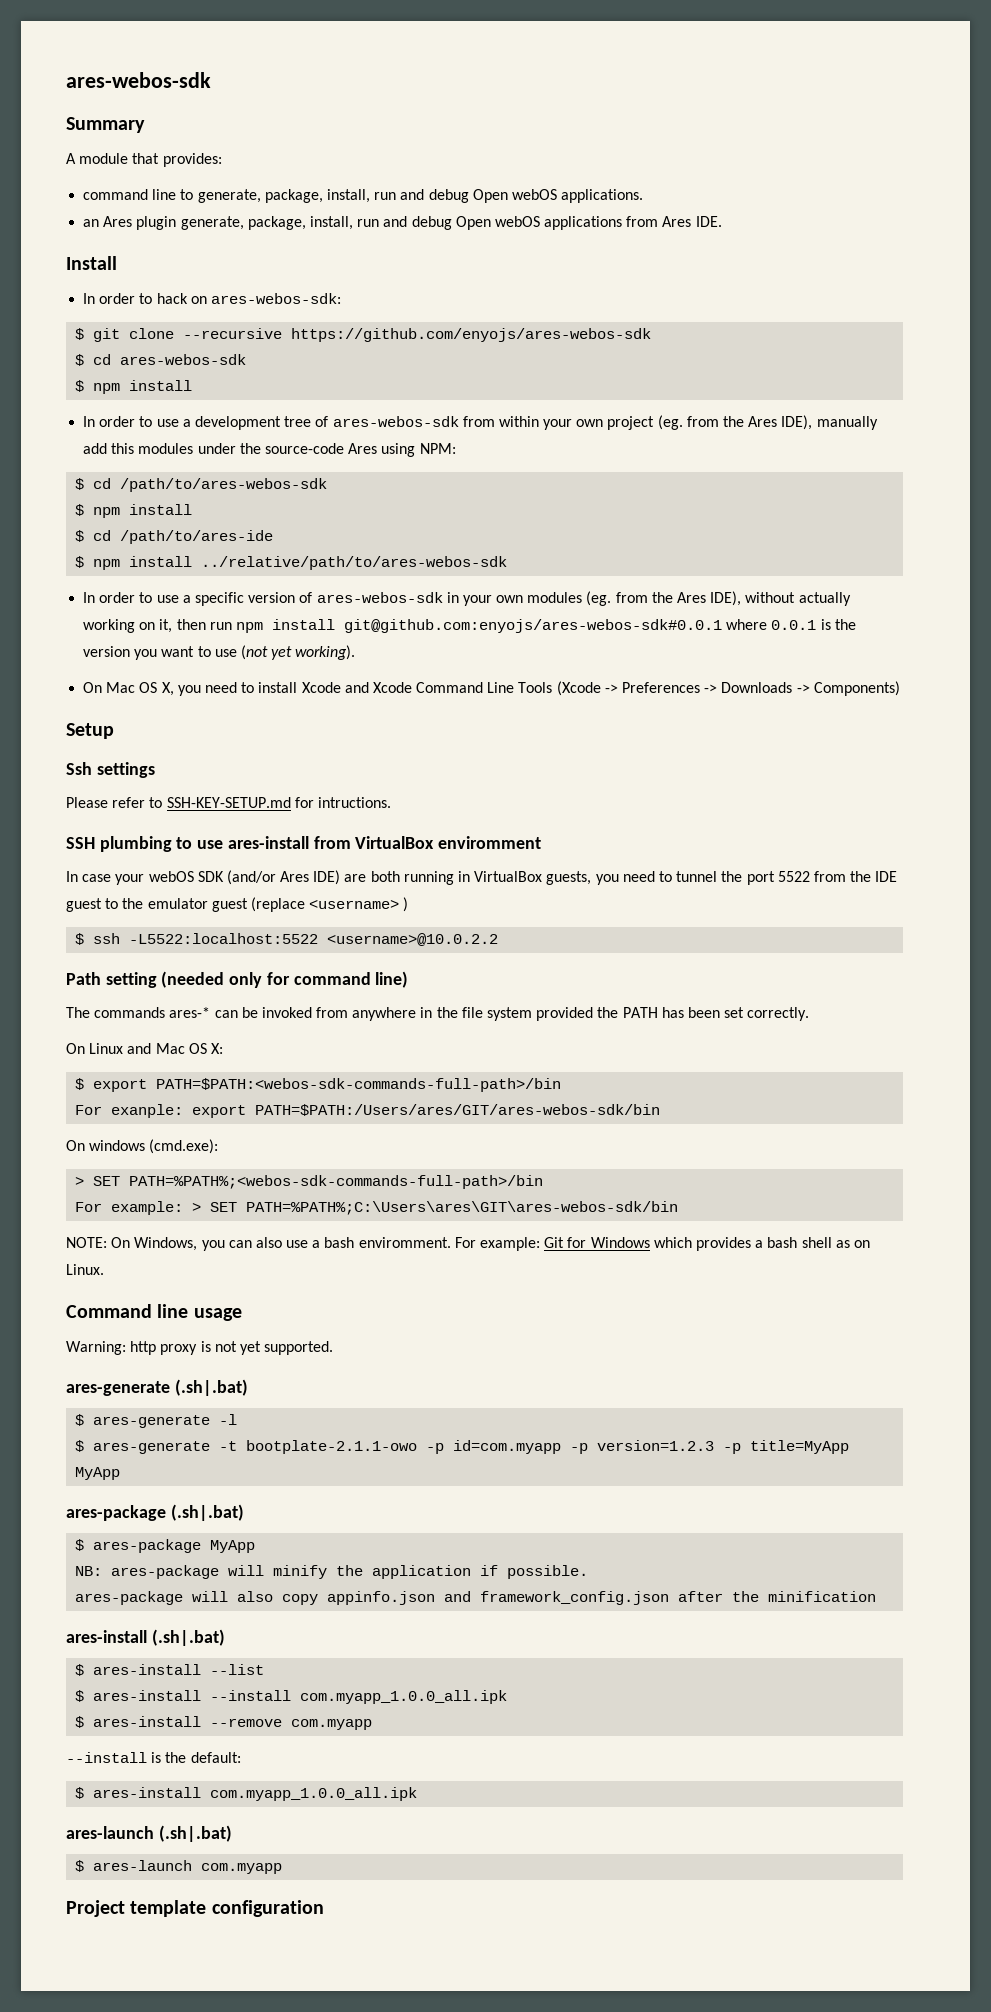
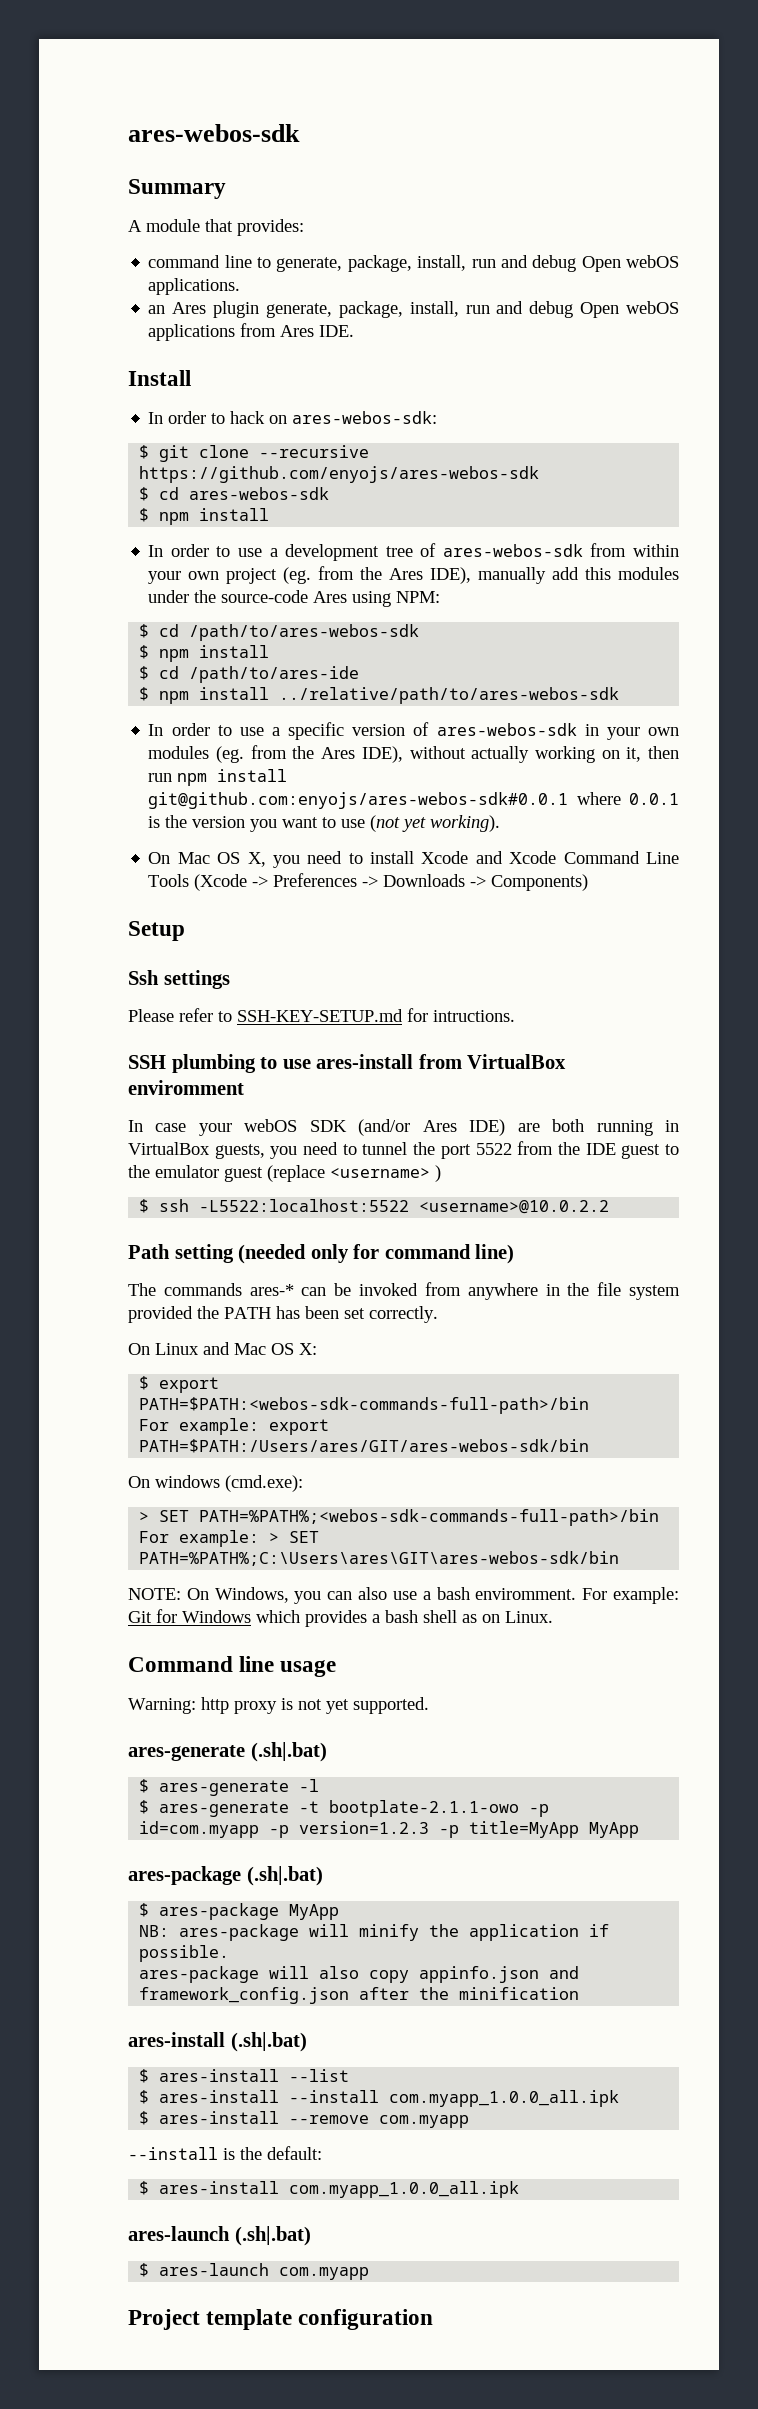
- For exanple: export PATH=$PATH:/Users/ares/GIT/ares-webos-sdk/bin
+ For example: export PATH=$PATH:/Users/ares/GIT/ares-webos-sdk/bin

